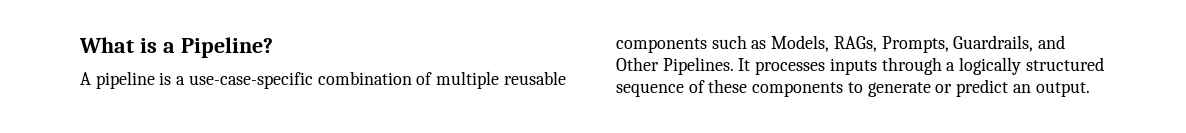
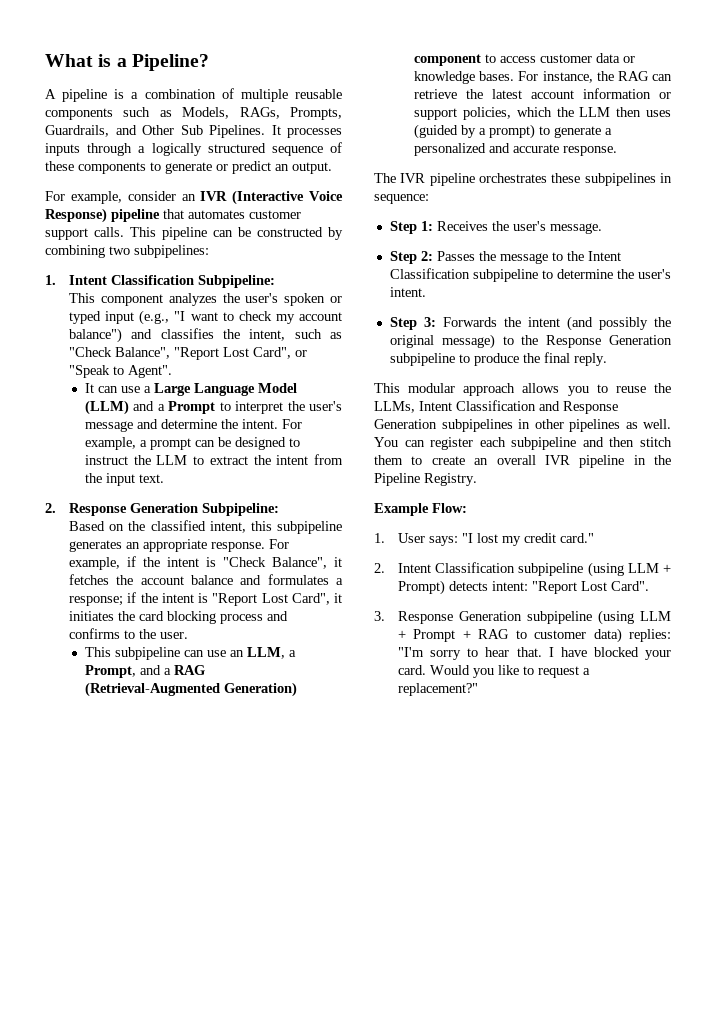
- A pipeline is a use-case-specific combination of multiple reusable components such as Models, RAGs, Prompts, Guardrails, and Other Pipelines.
+ A pipeline is a combination of multiple reusable components such as Models, RAGs, Prompts, Guardrails, and Other Sub Pipelines.
+ For example, consider an IVR (Interactive Voice Response) pipeline that automates customer support calls. This pipeline can be constructed by combining two subpipelines:
+ 1. Intent Classification Subpipeline:
+ This component analyzes the user's spoken or typed input (e.g., "I want to check my account balance") and classifies the intent, such as "Check Balance", "Report Lost Card", or "Speak to Agent".
+ It can use a Large Language Model (LLM) and a Prompt to interpret the user's message and determine the intent. For example, a prompt can be designed to instruct the LLM to extract the intent from the input text.
+ 2. Response Generation Subpipeline:
+ Based on the classified intent, this subpipeline generates an appropriate response. For example, if the intent is "Check Balance", it fetches the account balance and formulates a response; if the intent is "Report Lost Card", it initiates the card blocking process and confirms to the user.
+ This subpipeline can use an LLM, a Prompt, and a RAG (Retrieval-Augmented Generation) component to access customer data or knowledge bases. For instance, the RAG can retrieve the latest account information or support policies, which the LLM then uses (guided by a prompt) to generate a personalized and accurate response.
+ The IVR pipeline orchestrates these subpipelines in sequence:
+ Step 1: Receives the user's message.
+ Step 2: Passes the message to the Intent Classification subpipeline to determine the user's intent.
+ Step 3: Forwards the intent (and possibly the original message) to the Response Generation subpipeline to produce the final reply.
+ This modular approach allows you to reuse the LLMs, Intent Classification and Response Generation subpipelines in other pipelines as well. You can register each subpipeline and then stitch them to create an overall IVR pipeline in the Pipeline Registry.
+ Example Flow:
+ 1. User says: "I lost my credit card."
+ 2. Intent Classification subpipeline (using LLM + Prompt) detects intent: "Report Lost Card".
+ 3. Response Generation subpipeline (using LLM + Prompt + RAG to customer data) replies: "I'm sorry to hear that. I have blocked your card. Would you like to request a replacement?"

